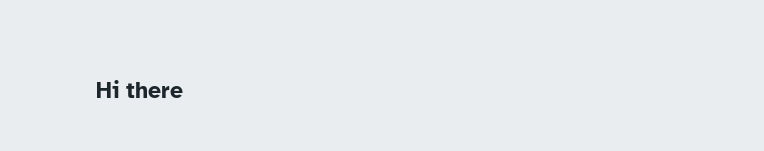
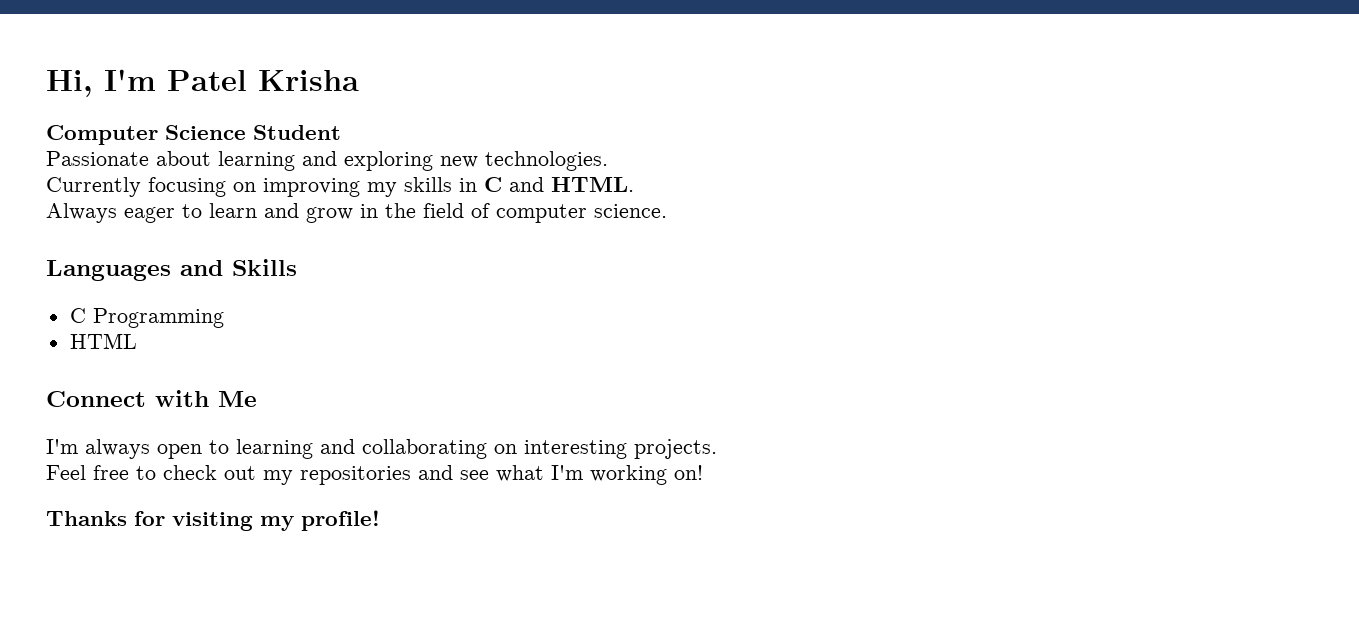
- Hi there
+ Hi, I'm Patel Krisha
+ Computer Science Student
+ Passionate about learning and exploring new technologies.
+ Currently focusing on improving my skills in C and HTML.
+ Always eager to learn and grow in the field of computer science.
+ Languages and Skills
+ C Programming
+ HTML
+ Connect with Me
+ I'm always open to learning and collaborating on interesting projects.
+ Feel free to check out my repositories and see what I'm working on!
+ Thanks for visiting my profile!

